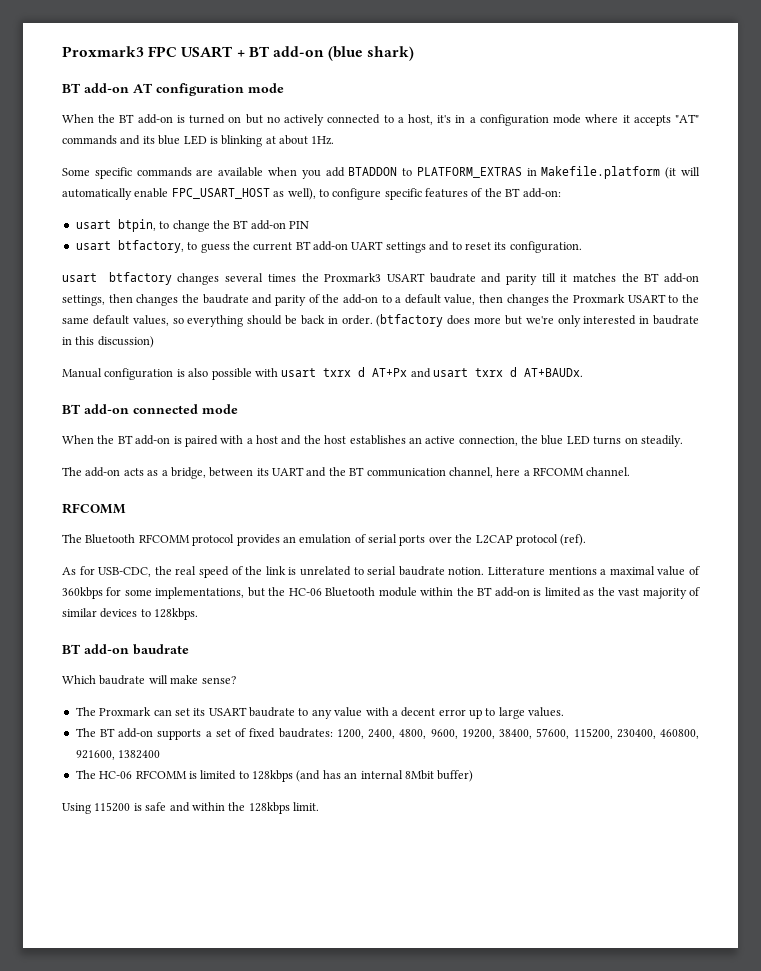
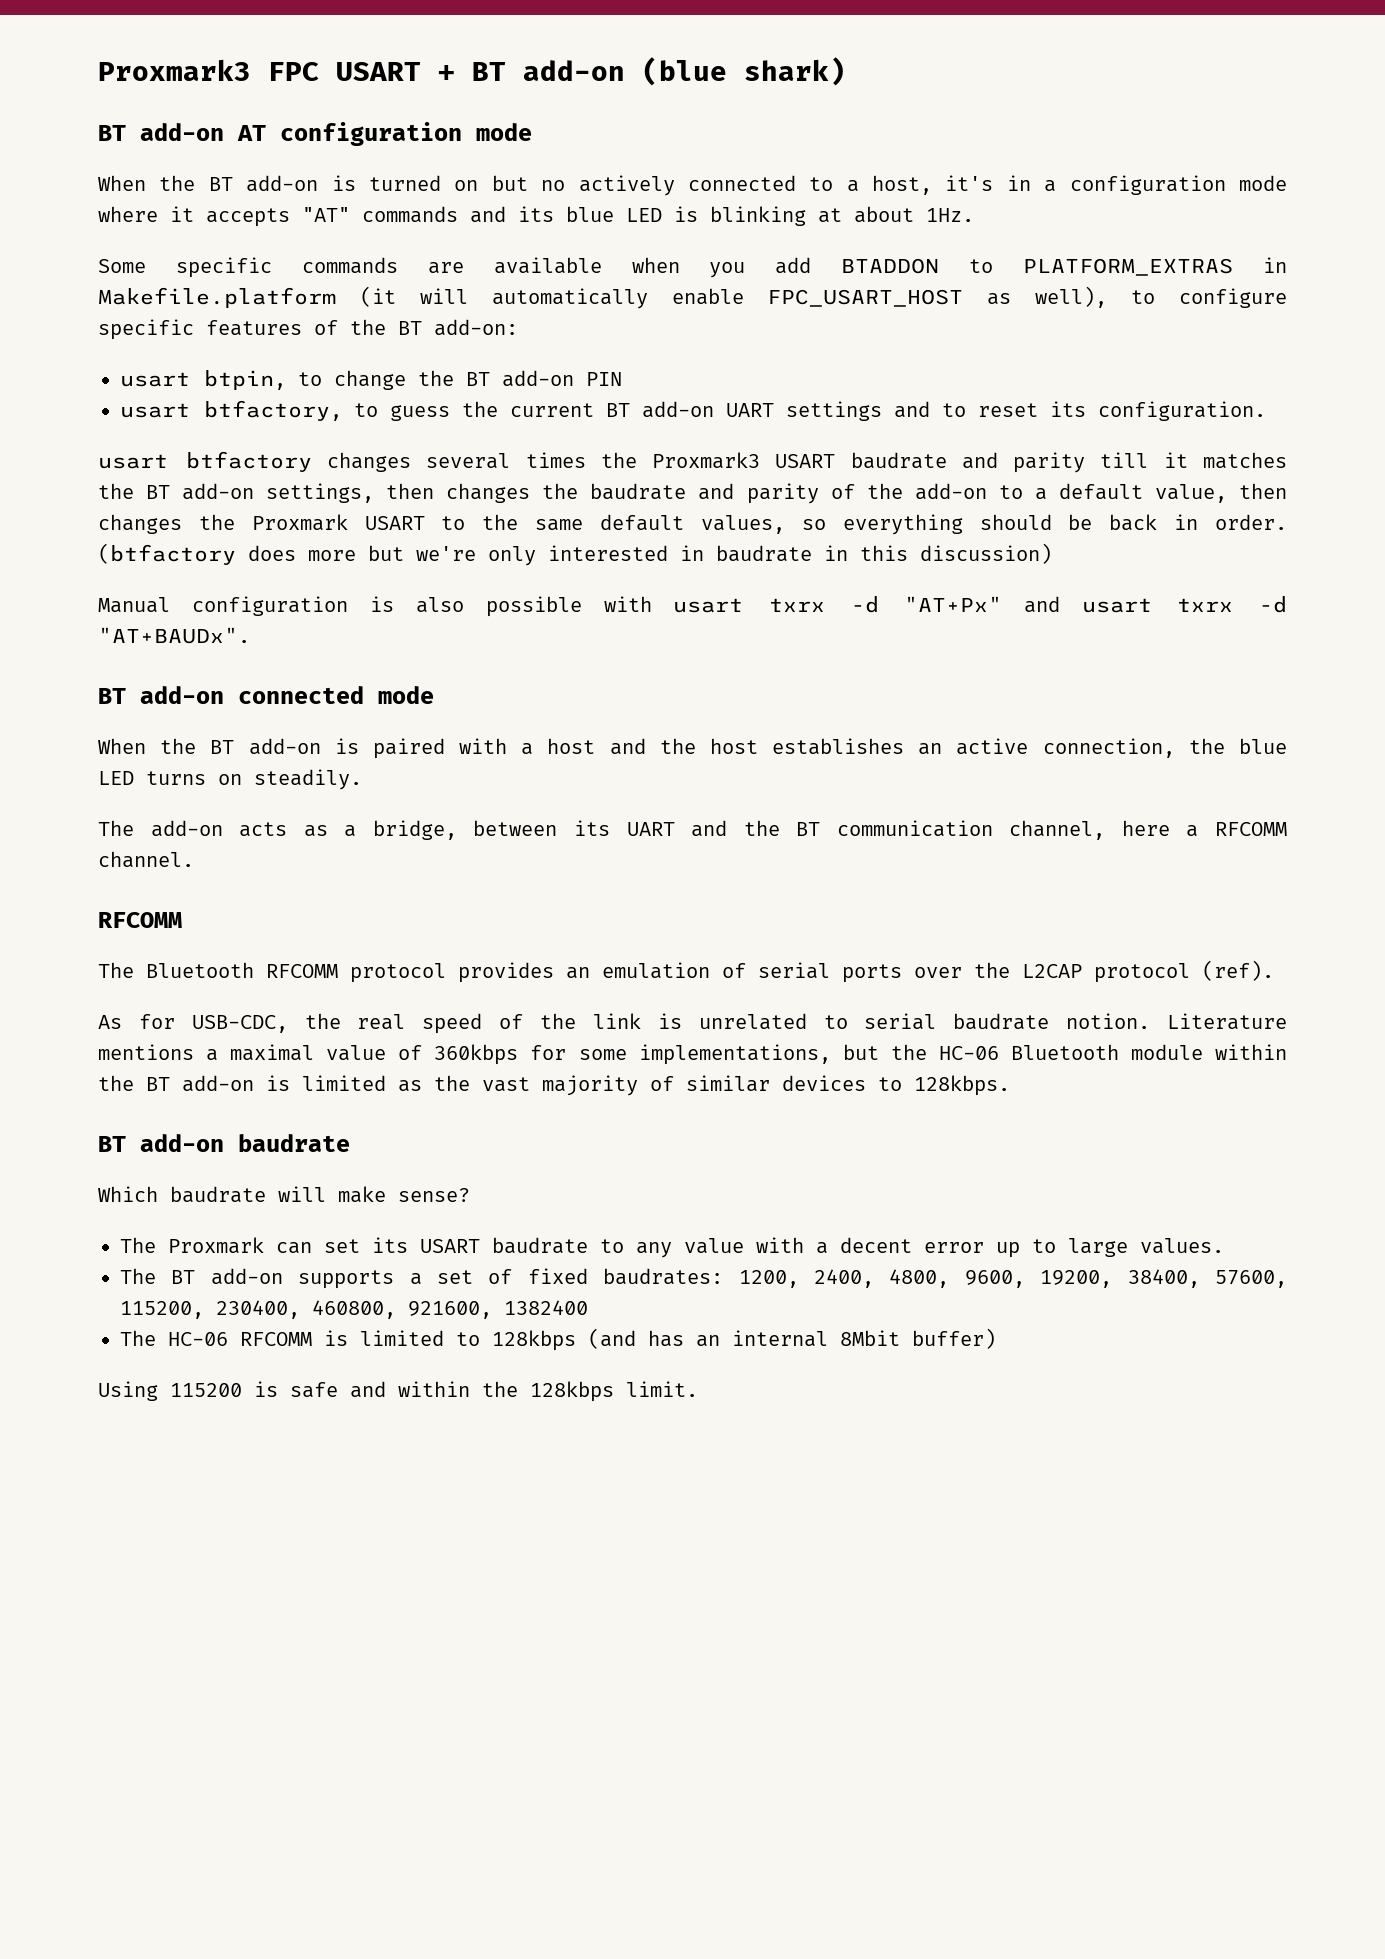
- Manual configuration is also possible with usart txrx d AT+Px and usart txrx d AT+BAUDx.
+ Manual configuration is also possible with usart txrx -d "AT+Px" and usart txrx -d "AT+BAUDx".
- Litterature mentions a maximal value of 360kbps for some implementations, but the HC-06 Bluetooth module within the BT add-on is limited as the vast majority of similar devices to 128kbps.
+ Literature mentions a maximal value of 360kbps for some implementations, but the HC-06 Bluetooth module within the BT add-on is limited as the vast majority of similar devices to 128kbps.

